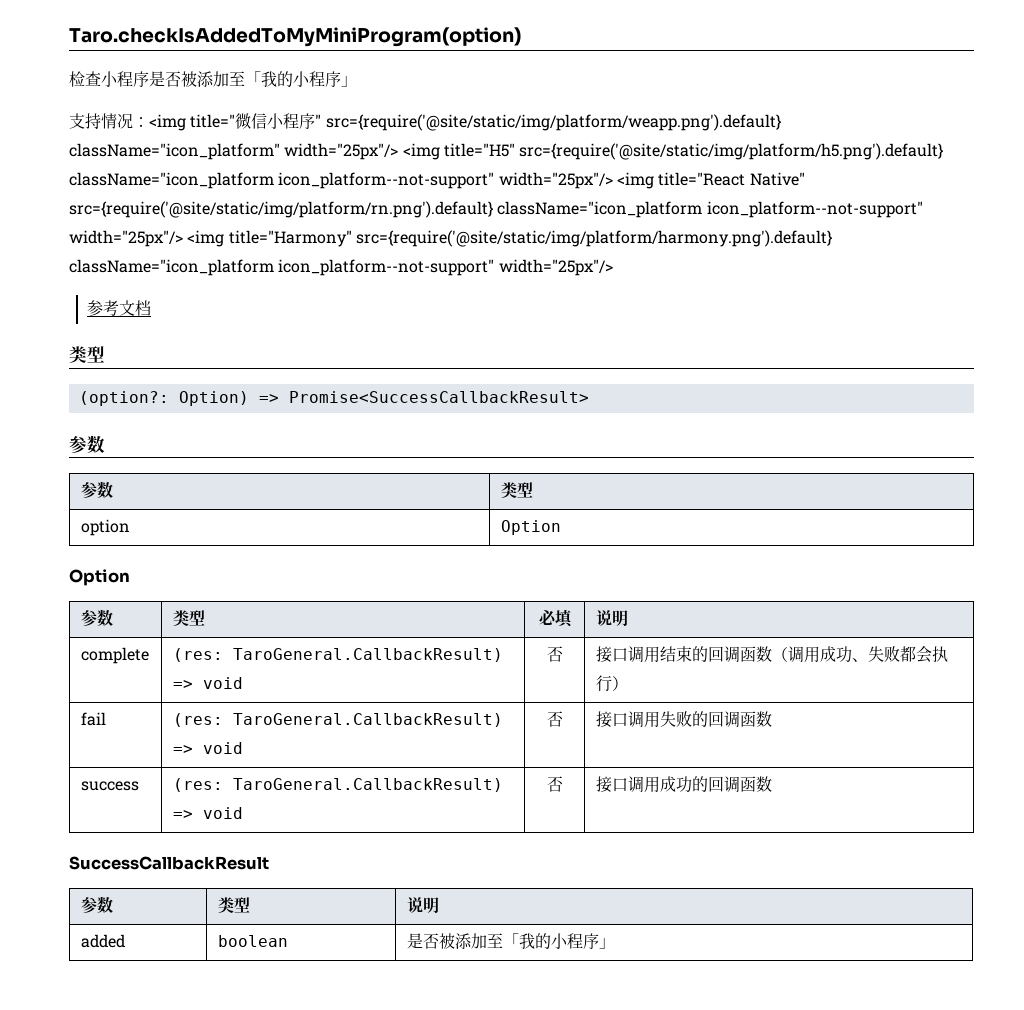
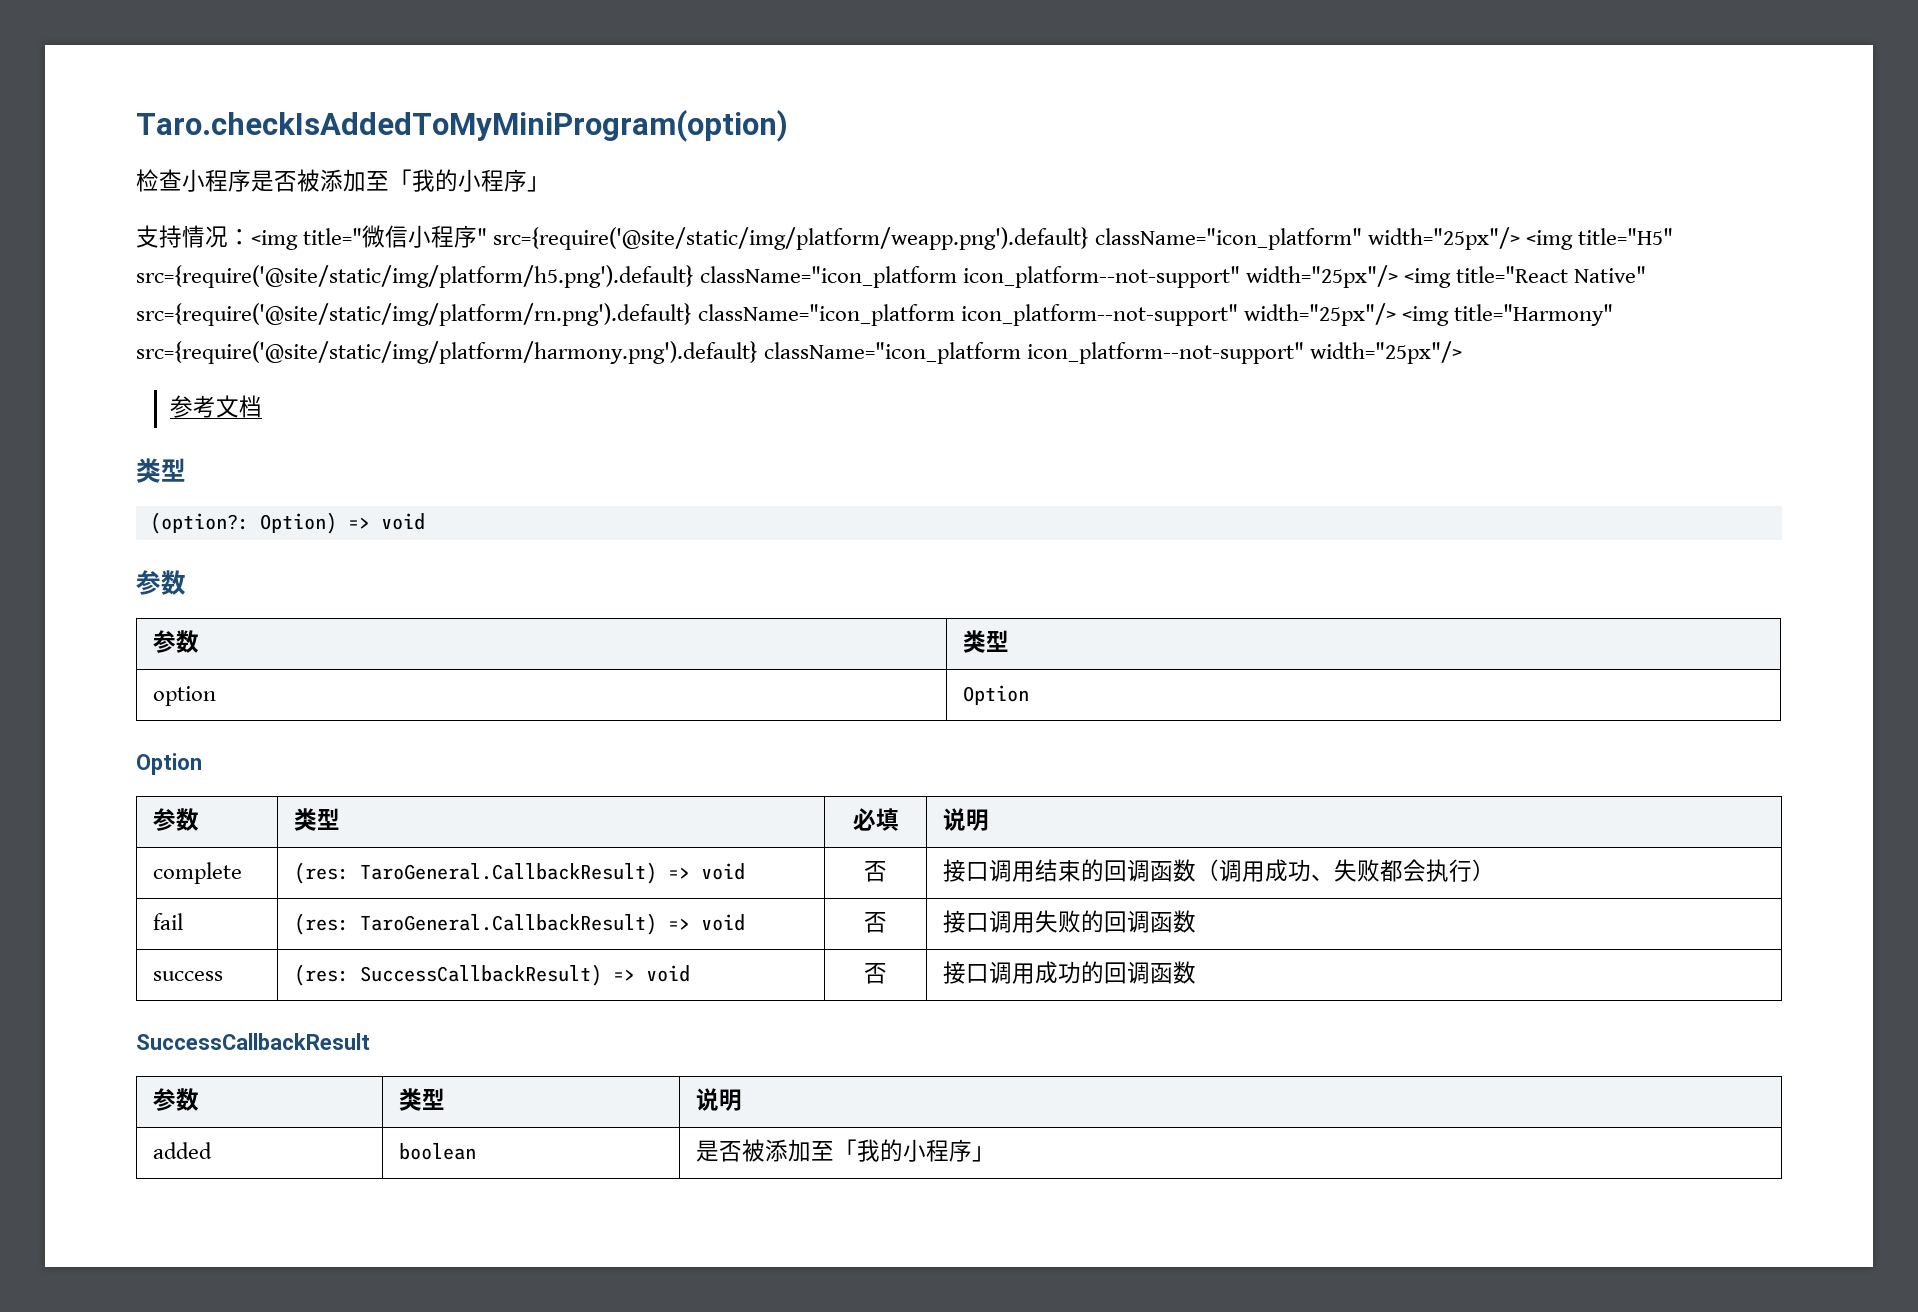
- (option?: Option) => Promise<SuccessCallbackResult>
+ (option?: Option) => void
- success | (res: TaroGeneral.CallbackResult) => void | 否 | 接口调用成功的回调函数
+ success | (res: SuccessCallbackResult) => void | 否 | 接口调用成功的回调函数

